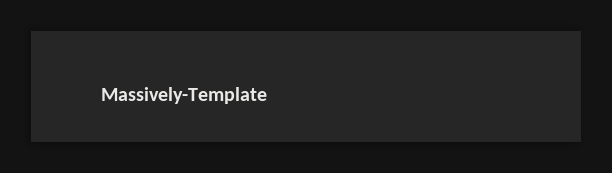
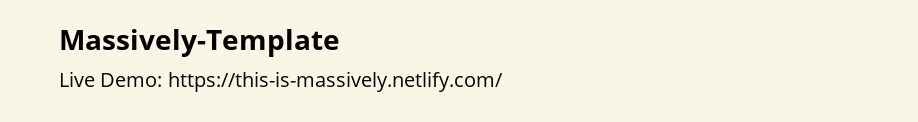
+ Live Demo: https://this-is-massively.netlify.com/

